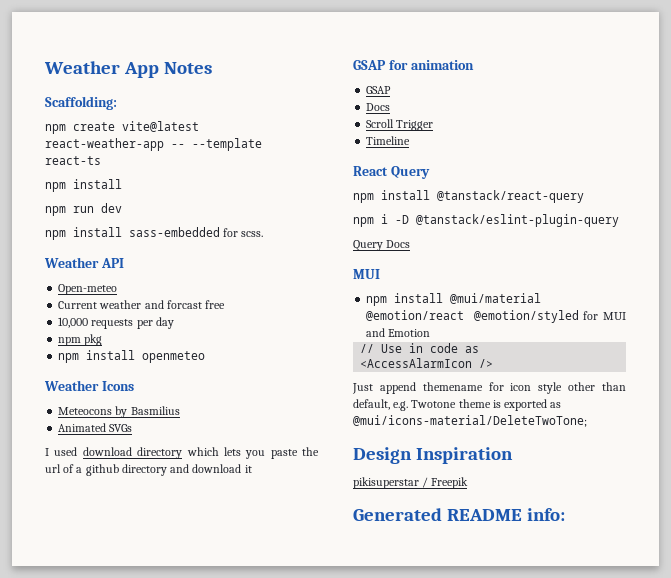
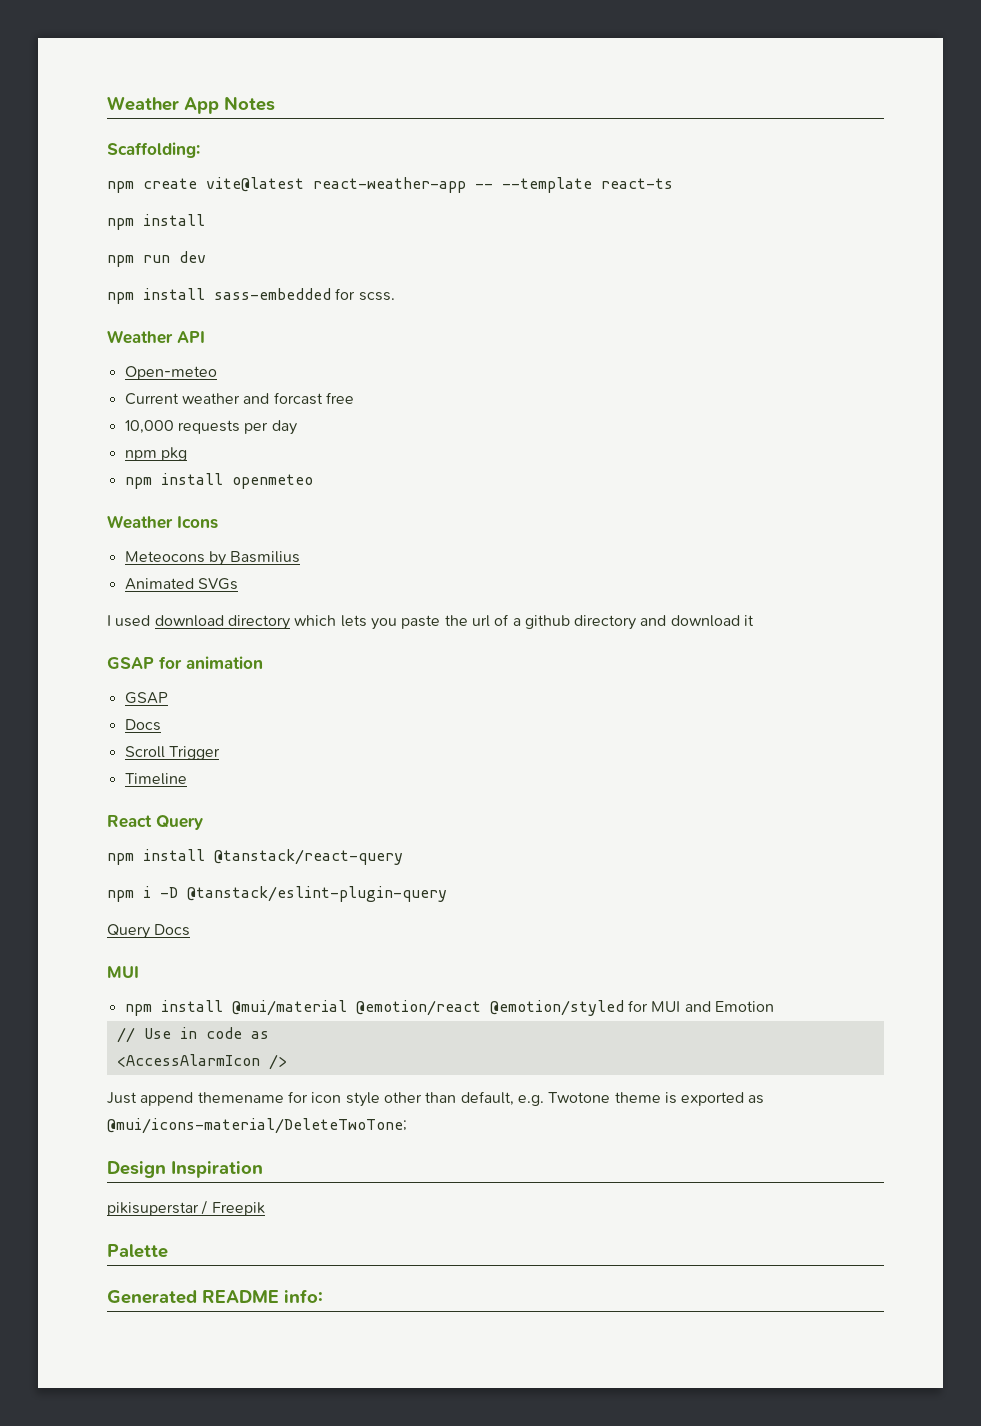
+ Palette

